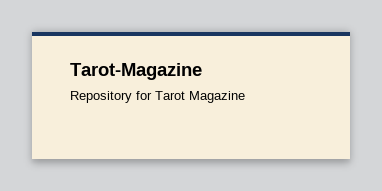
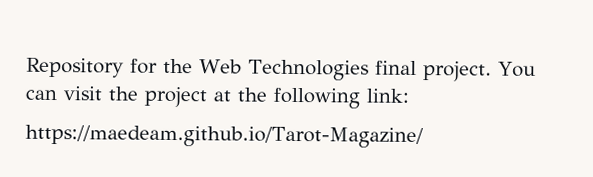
- Tarot-Magazine
- Repository for Tarot Magazine
+ Repository for the Web Technologies final project. You can visit the project at the following link:
+ https://maedeam.github.io/Tarot-Magazine/

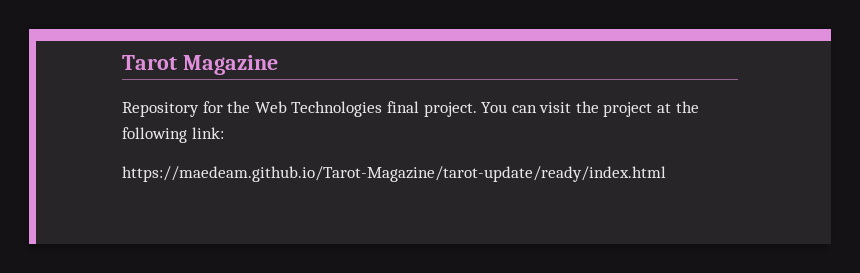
+ Tarot Magazine
- https://maedeam.github.io/Tarot-Magazine/
+ https://maedeam.github.io/Tarot-Magazine/tarot-update/ready/index.html

